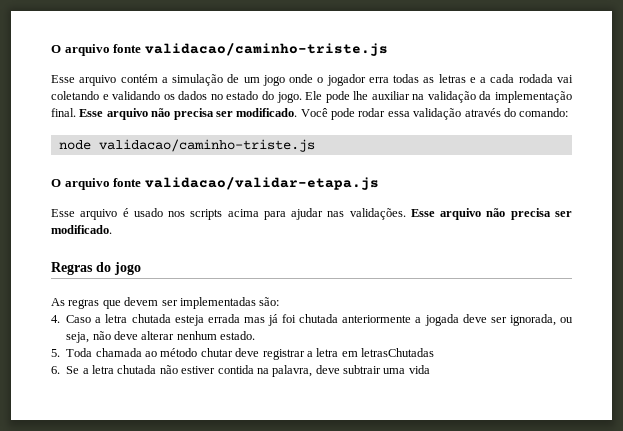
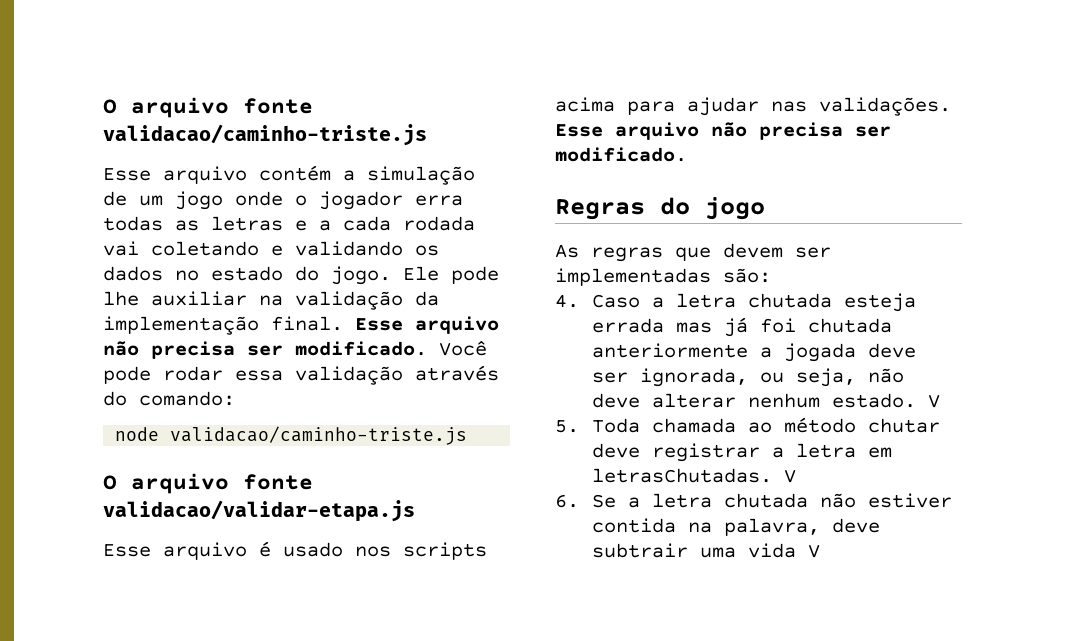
- 4. Caso a letra chutada esteja errada mas já foi chutada anteriormente a jogada deve ser ignorada, ou seja, não deve alterar nenhum estado.
+ 4. Caso a letra chutada esteja errada mas já foi chutada anteriormente a jogada deve ser ignorada, ou seja, não deve alterar nenhum estado. V
- 5. Toda chamada ao método chutar deve registrar a letra em letrasChutadas
+ 5. Toda chamada ao método chutar deve registrar a letra em letrasChutadas. V
- 6. Se a letra chutada não estiver contida na palavra, deve subtrair uma vida
+ 6. Se a letra chutada não estiver contida na palavra, deve subtrair uma vida V

